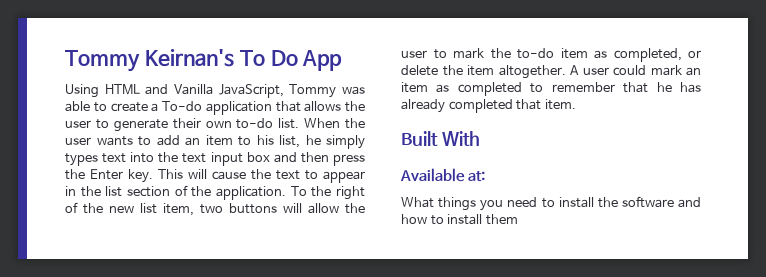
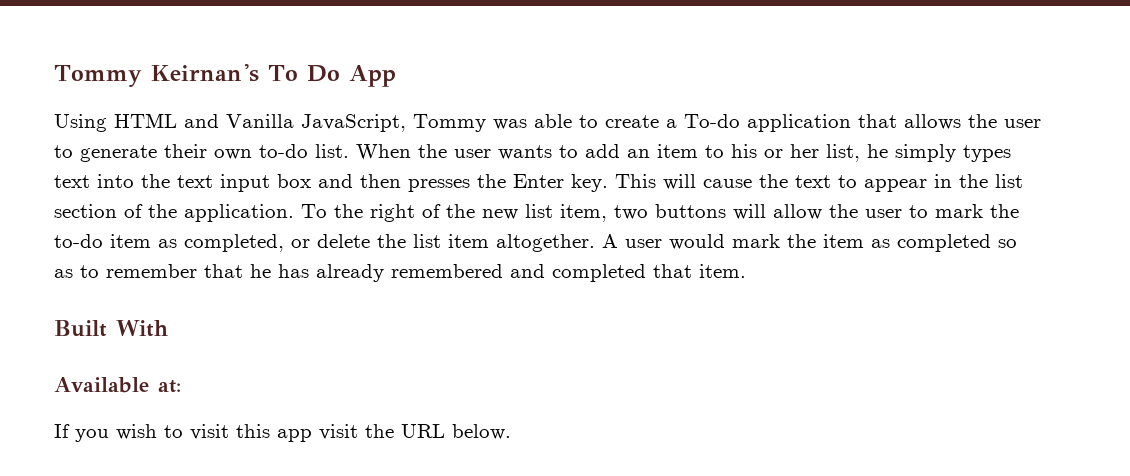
- When the user wants to add an item to his list, he simply types text into the text input box and then press the Enter key.
+ When the user wants to add an item to his or her list, he simply types text into the text input box and then presses the Enter key.
- To the right of the new list item, two buttons will allow the user to mark the to-do item as completed, or delete the item altogether.
+ To the right of the new list item, two buttons will allow the user to mark the to-do item as completed, or delete the list item altogether.
- A user could mark an item as completed to remember that he has already completed that item.
+ A user would mark the item as completed so as to remember that he has already remembered and completed that item.
- What things you need to install the software and how to install them
+ If you wish to visit this app visit the URL below.

